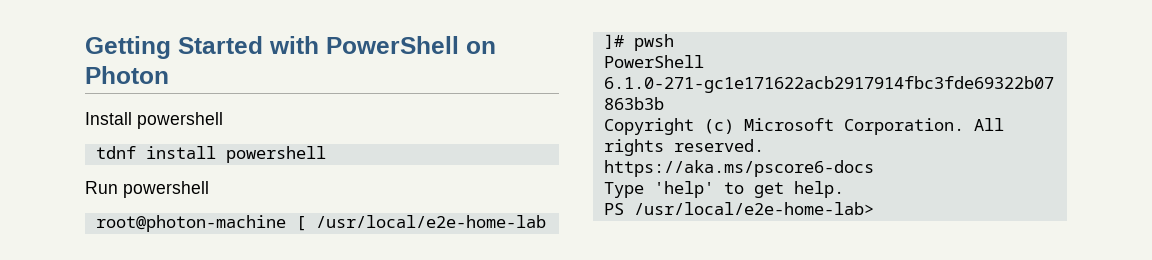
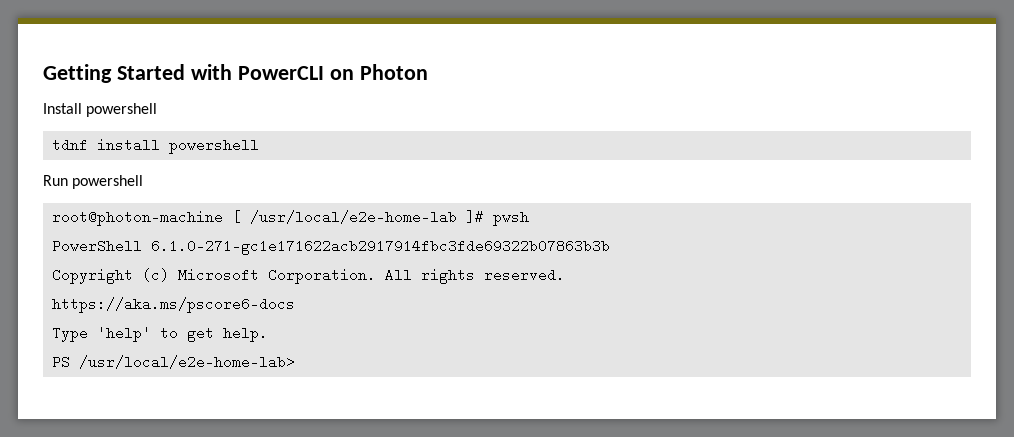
- Getting Started with PowerShell on Photon
+ Getting Started with PowerCLI on Photon

